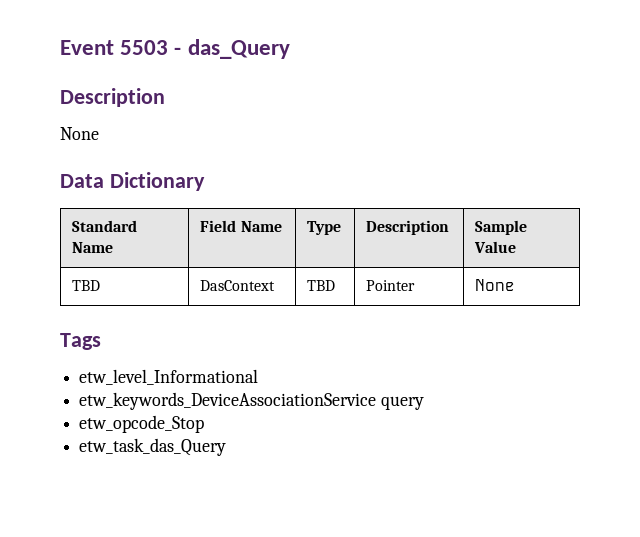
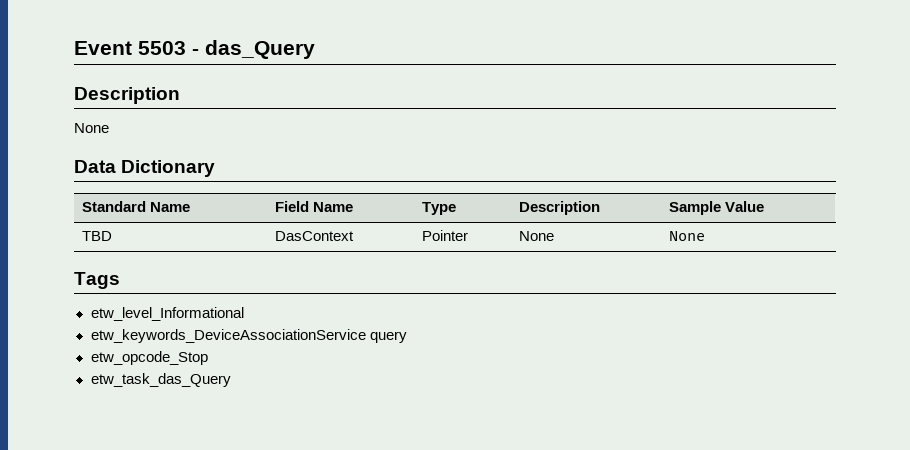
- TBD | DasContext | TBD | Pointer | None
+ TBD | DasContext | Pointer | None | None

